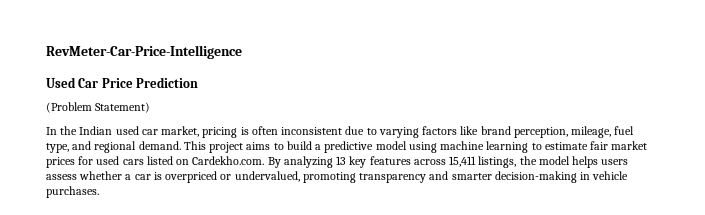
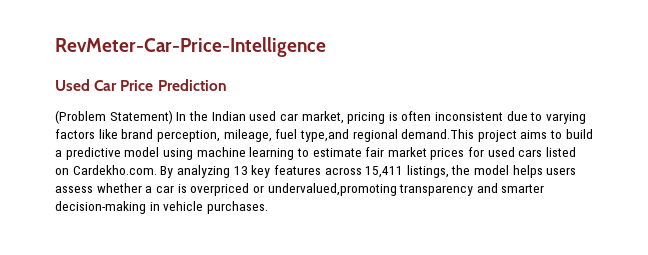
- (Problem Statement)
- In the Indian used car market, pricing is often inconsistent due to varying factors like brand perception, mileage, fuel type, and regional demand. This project aims to build a predictive model using machine learning to estimate fair market prices for used cars listed on Cardekho.com. By analyzing 13 key features across 15,411 listings, the model helps users assess whether a car is overpriced or undervalued, promoting transparency and smarter decision-making in vehicle purchases.
+ (Problem Statement) In the Indian used car market, pricing is often inconsistent due to varying factors like brand perception, mileage, fuel type,and regional demand.This project aims to build a predictive model using machine learning to estimate fair market prices for used cars listed on Cardekho.com. By analyzing 13 key features across 15,411 listings, the model helps users assess whether a car is overpriced or undervalued,promoting transparency and smarter decision-making in vehicle purchases.

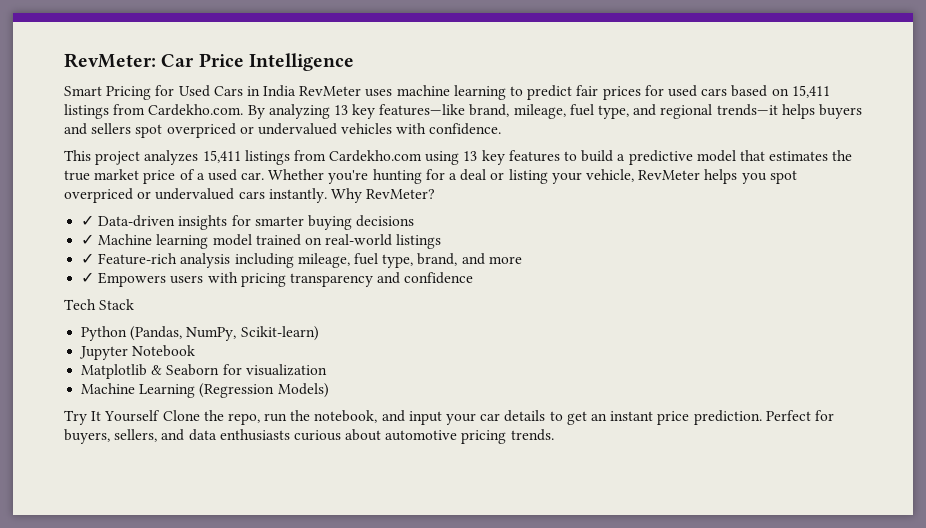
- RevMeter-Car-Price-Intelligence
- Used Car Price Prediction
- (Problem Statement) In the Indian used car market, pricing is often inconsistent due to varying factors like brand perception, mileage, fuel type,and regional demand.This project aims to build a predictive model using machine learning to estimate fair market prices for used cars listed on Cardekho.com. By analyzing 13 key features across 15,411 listings, the model helps users assess whether a car is overpriced or undervalued,promoting transparency and smarter decision-making in vehicle purchases.
+ RevMeter: Car Price Intelligence
+ Smart Pricing for Used Cars in India RevMeter uses machine learning to predict fair prices for used cars based on 15,411 listings from Cardekho.com. By analyzing 13 key features—like brand, mileage, fuel type, and regional trends—it helps buyers and sellers spot overpriced or undervalued vehicles with confidence.
+ This project analyzes 15,411 listings from Cardekho.com using 13 key features to build a predictive model that estimates the true market price of a used car. Whether you're hunting for a deal or listing your vehicle, RevMeter helps you spot overpriced or undervalued cars instantly. Why RevMeter?
+ ✓ Data-driven insights for smarter buying decisions
+ ✓ Machine learning model trained on real-world listings
+ ✓ Feature-rich analysis including mileage, fuel type, brand, and more
+ ✓ Empowers users with pricing transparency and confidence
+ Tech Stack
+ Python (Pandas, NumPy, Scikit-learn)
+ Jupyter Notebook
+ Matplotlib & Seaborn for visualization
+ Machine Learning (Regression Models)
+ Try It Yourself Clone the repo, run the notebook, and input your car details to get an instant price prediction. Perfect for buyers, sellers, and data enthusiasts curious about automotive pricing trends.

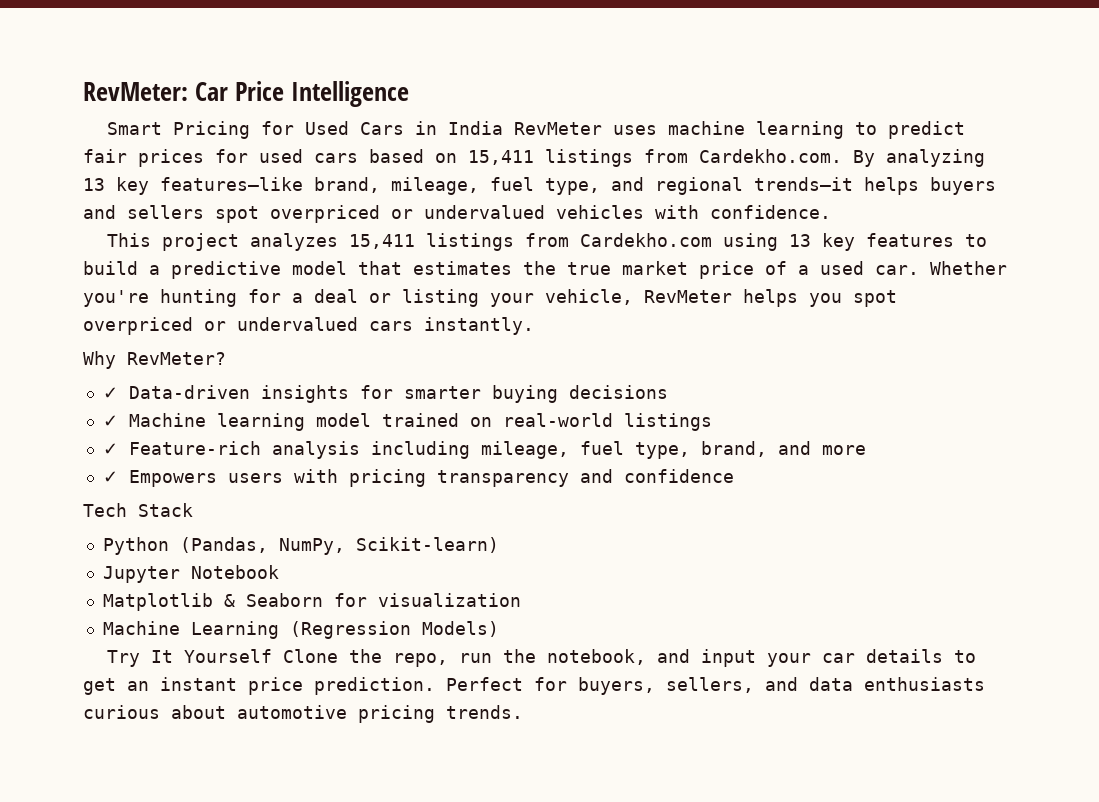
- Whether you're hunting for a deal or listing your vehicle, RevMeter helps you spot overpriced or undervalued cars instantly. Why RevMeter?
+ Whether you're hunting for a deal or listing your vehicle, RevMeter helps you spot overpriced or undervalued cars instantly.
+ Why RevMeter?

